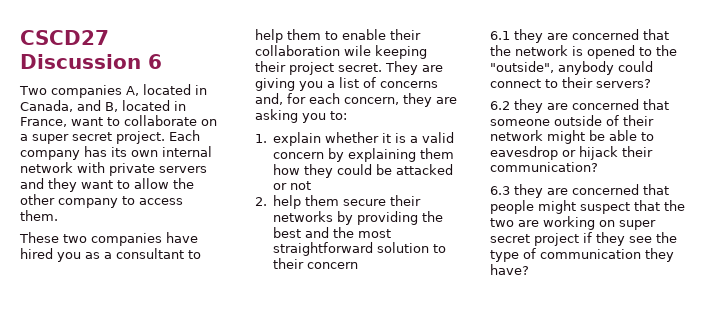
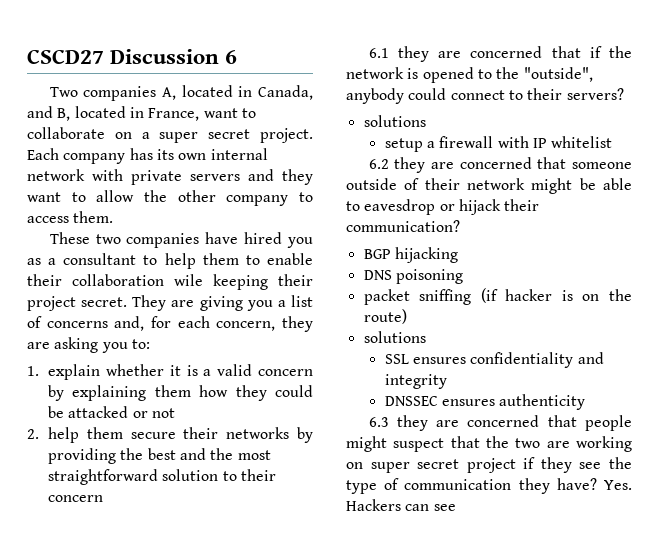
- 6.1 they are concerned that the network is opened to the "outside", anybody could connect to their servers?
+ 6.1 they are concerned that if the network is opened to the "outside", anybody could connect to their servers?
+ solutions
+ setup a firewall with IP whitelist
+ BGP hijacking
+ DNS poisoning
+ packet sniffing (if hacker is on the route)
+ solutions
+ SSL ensures confidentiality and integrity
+ DNSSEC ensures authenticity
+ Yes. Hackers can see

